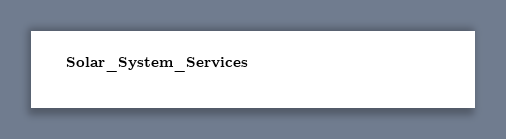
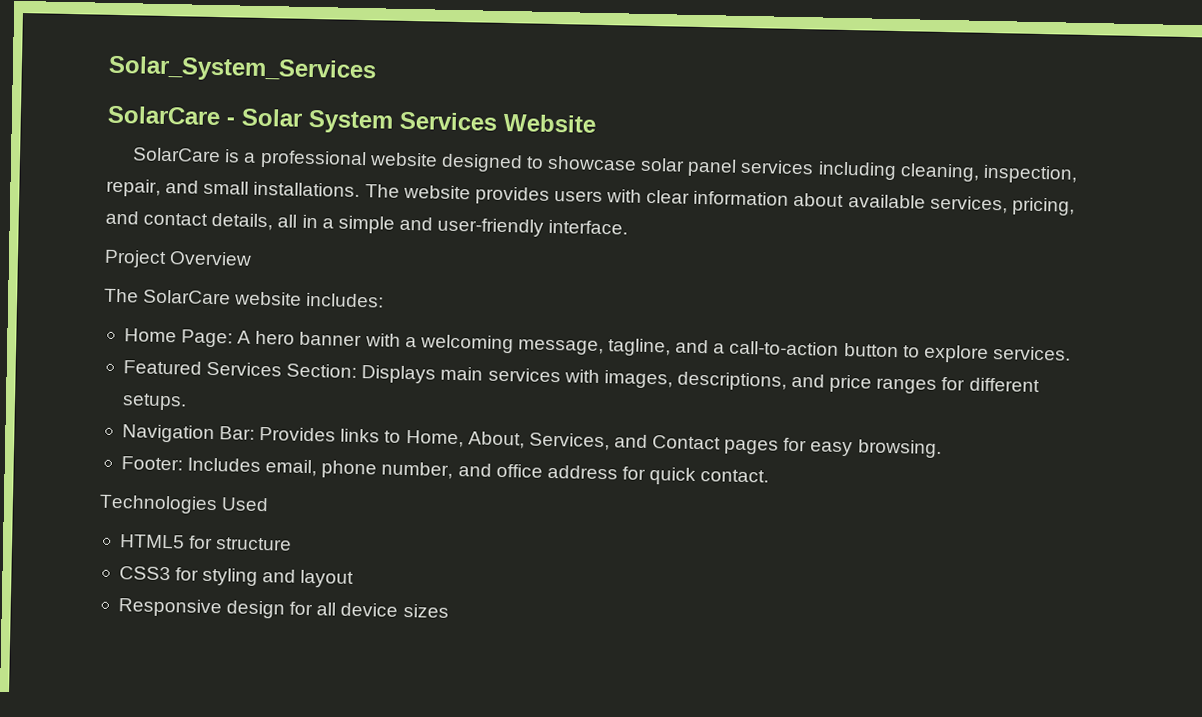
+ SolarCare - Solar System Services Website
+ SolarCare is a professional website designed to showcase solar panel services including cleaning, inspection, repair, and small installations. The website provides users with clear information about available services, pricing, and contact details, all in a simple and user-friendly interface.
+ Project Overview
+ The SolarCare website includes:
+ Home Page: A hero banner with a welcoming message, tagline, and a call-to-action button to explore services.
+ Featured Services Section: Displays main services with images, descriptions, and price ranges for different setups.
+ Navigation Bar: Provides links to Home, About, Services, and Contact pages for easy browsing.
+ Footer: Includes email, phone number, and office address for quick contact.
+ Technologies Used
+ HTML5 for structure
+ CSS3 for styling and layout
+ Responsive design for all device sizes

